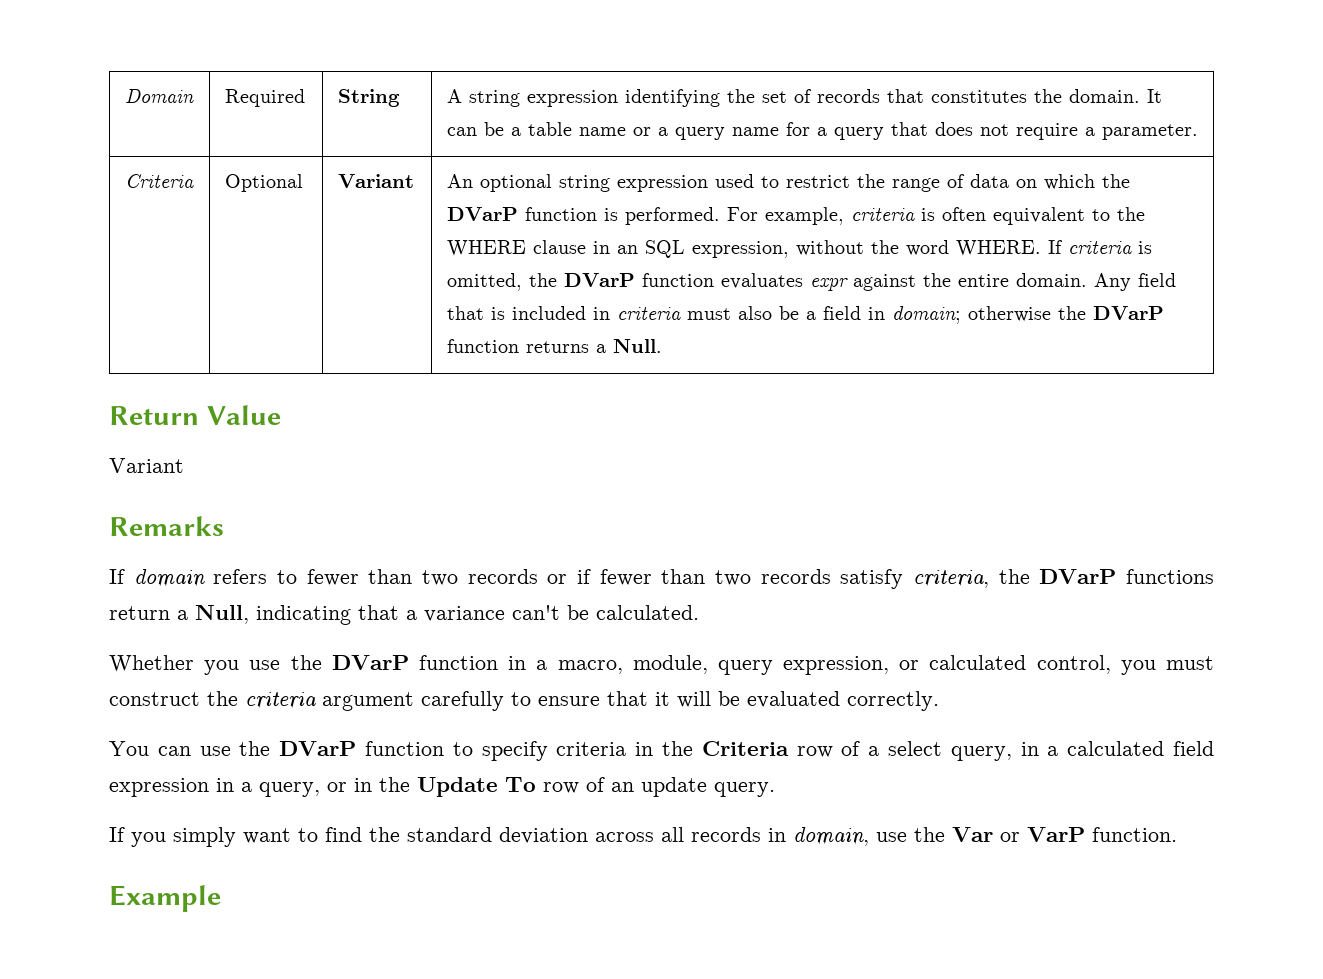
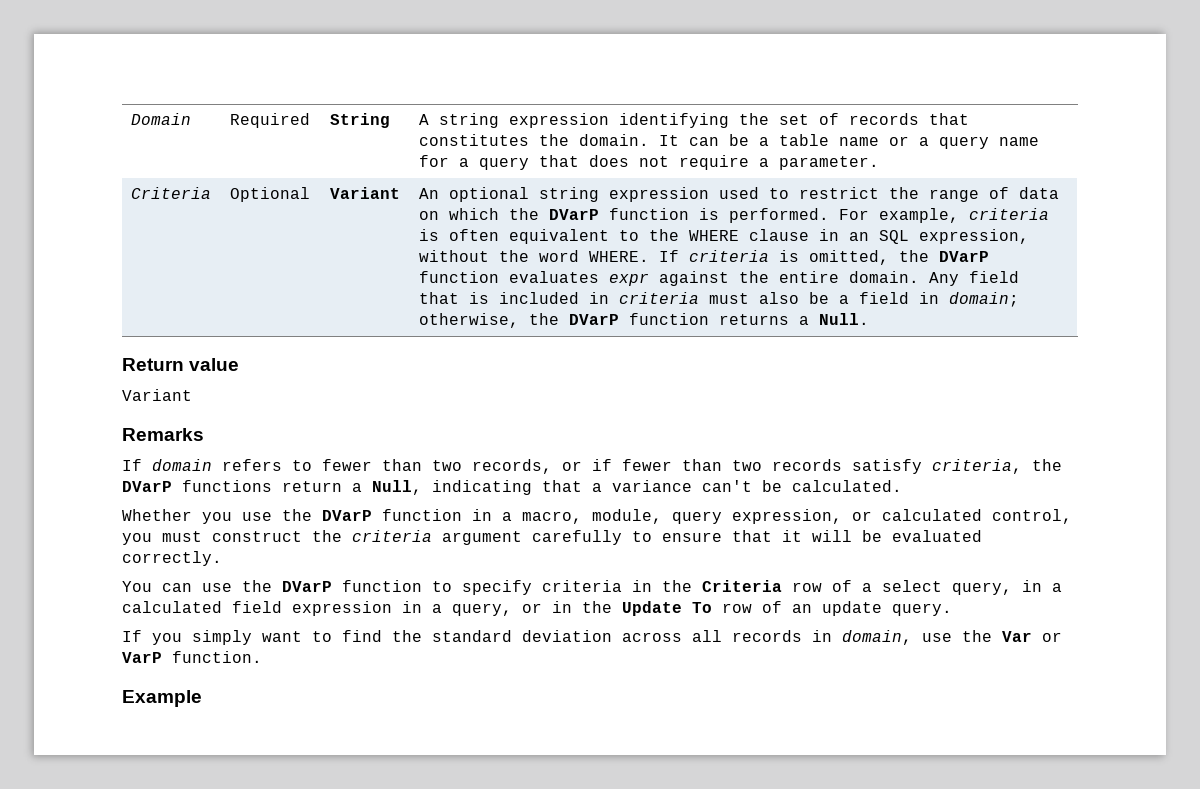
- Any field that is included in criteria must also be a field in domain; otherwise the DVarP function returns a Null.
+ Any field that is included in criteria must also be a field in domain; otherwise, the DVarP function returns a Null.
- Return Value
+ Return value
- If domain refers to fewer than two records or if fewer than two records satisfy criteria, the DVarP functions return a Null, indicating that a variance can't be calculated.
+ If domain refers to fewer than two records, or if fewer than two records satisfy criteria, the DVarP functions return a Null, indicating that a variance can't be calculated.

